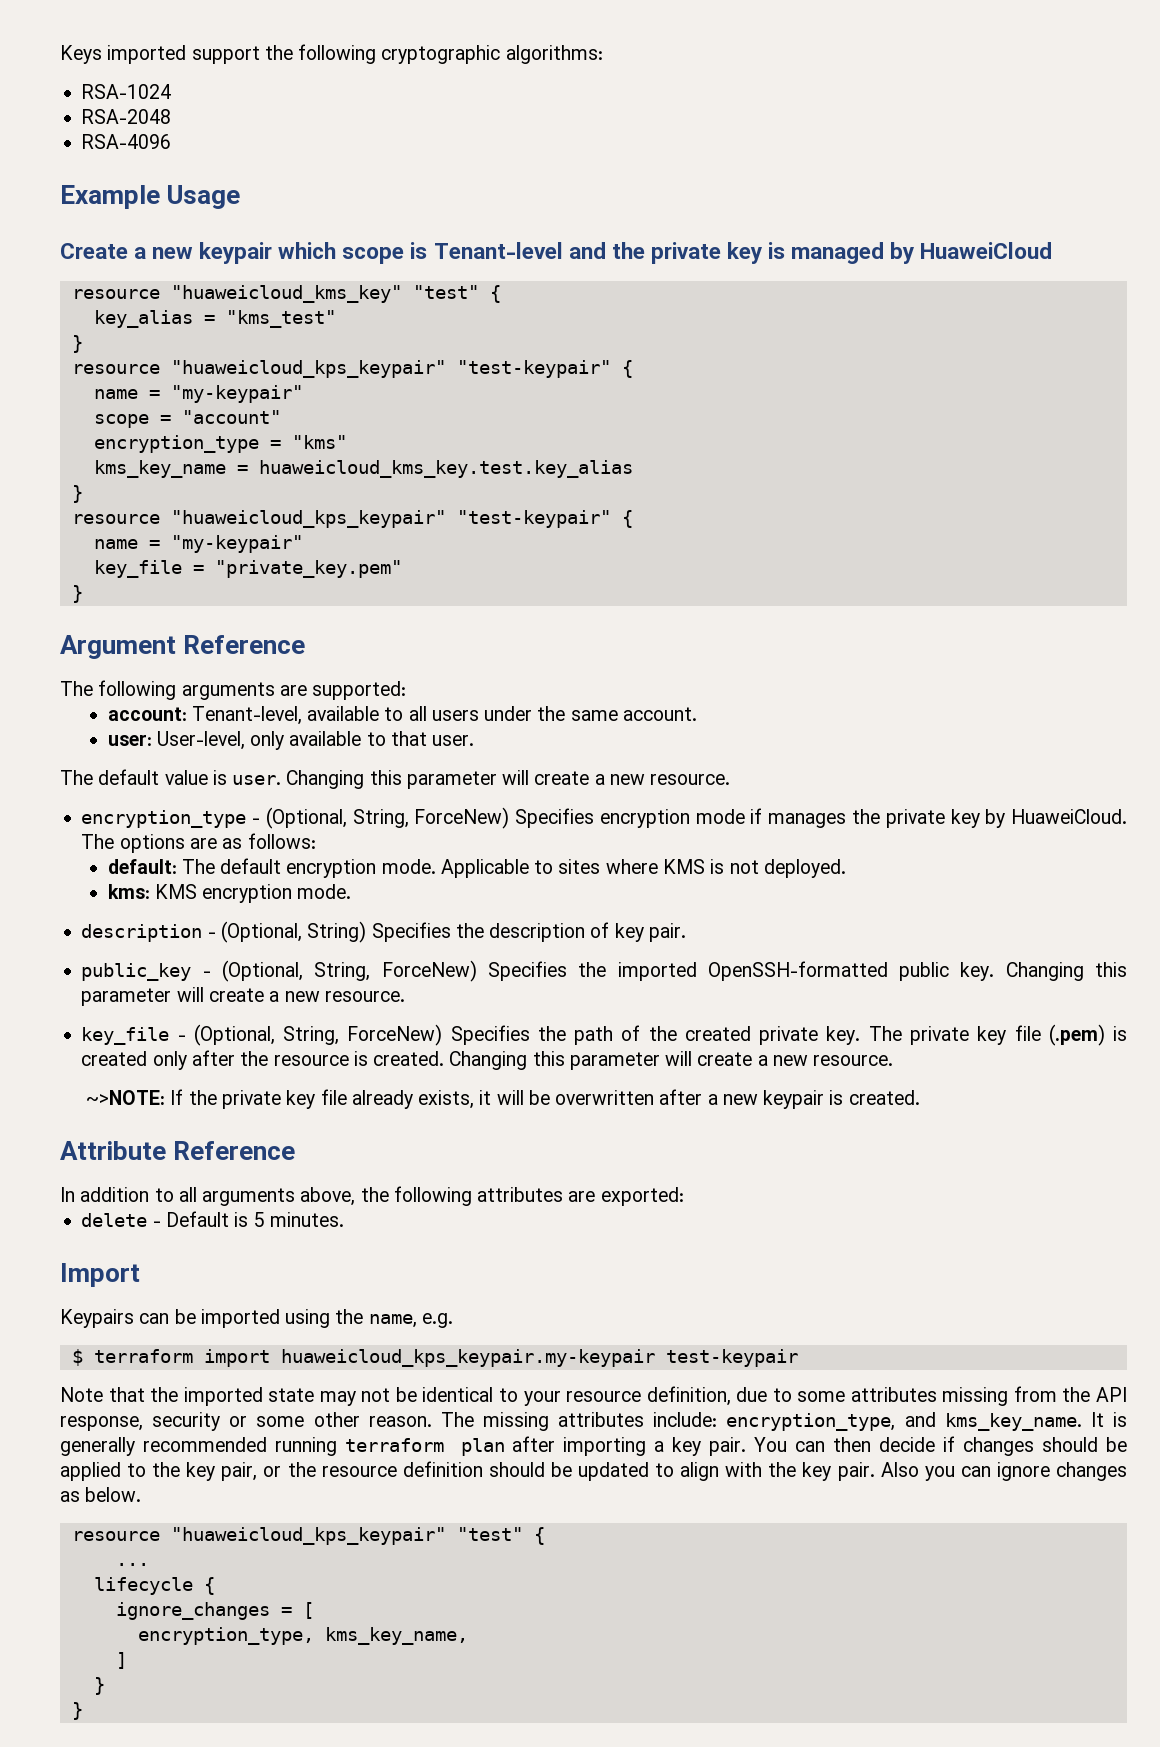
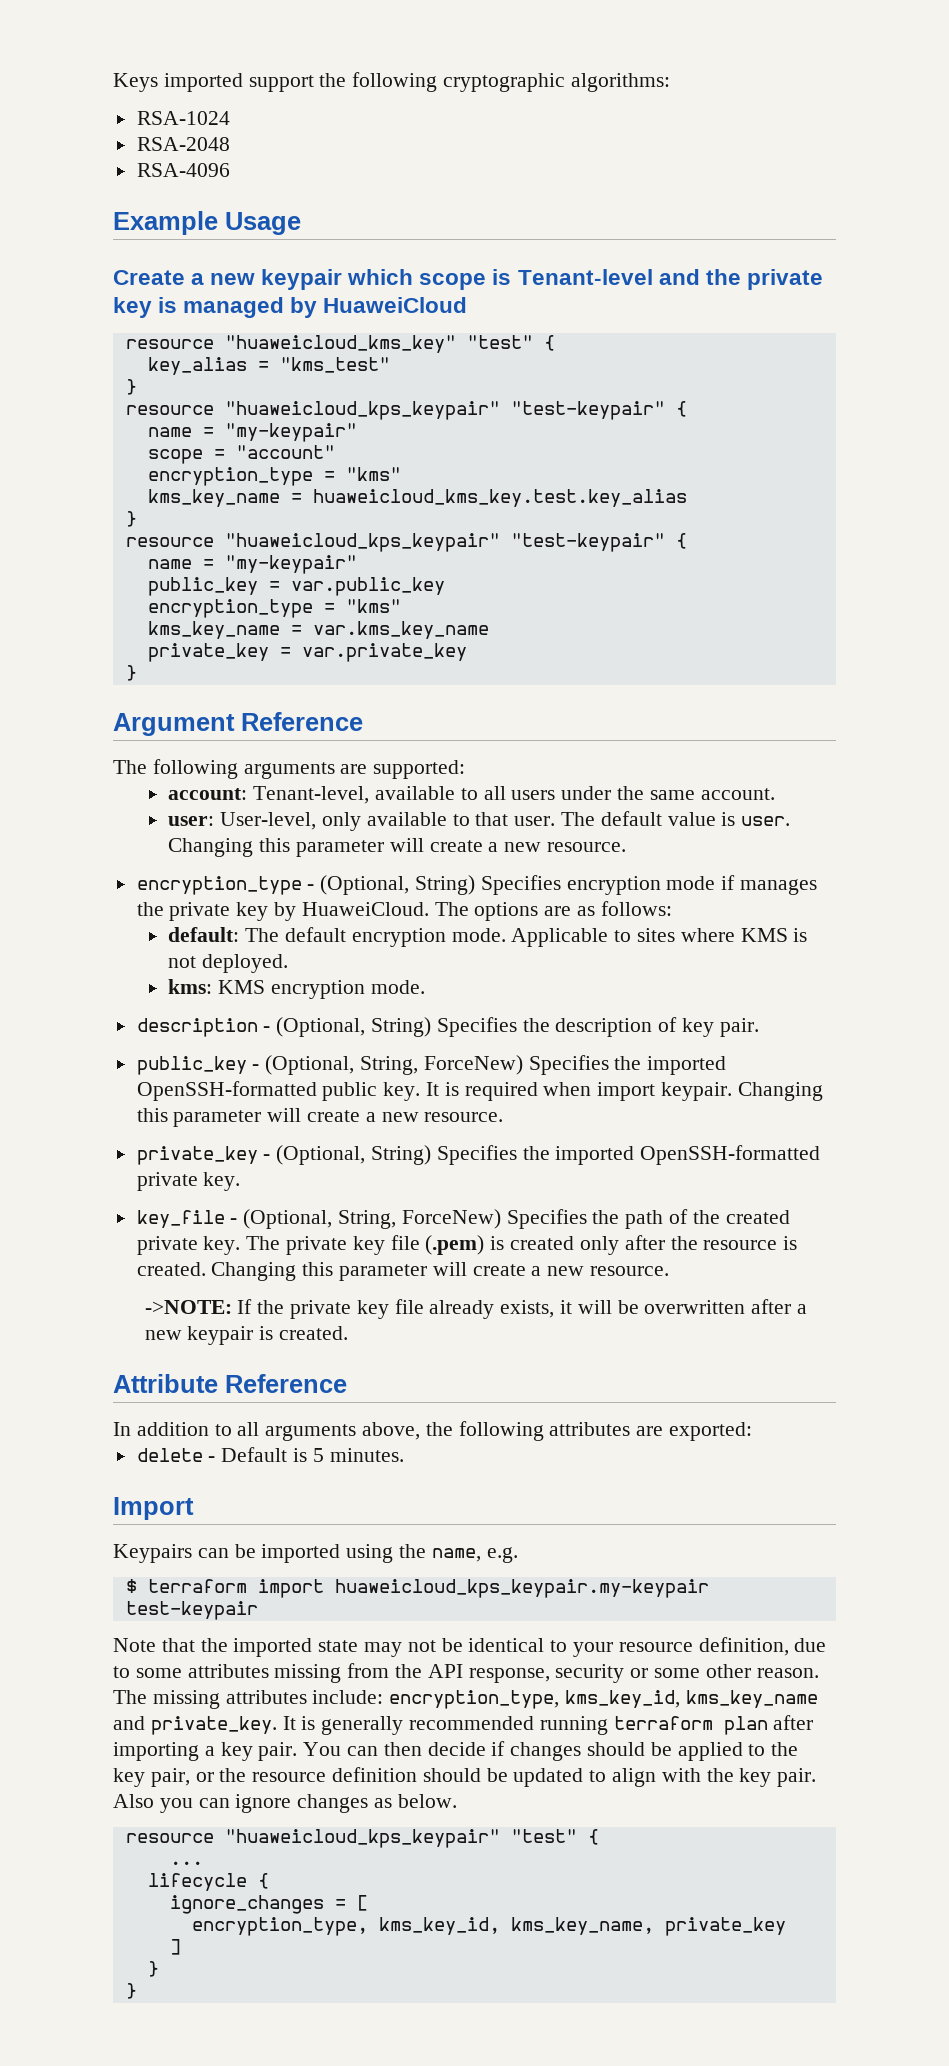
- key_file = "private_key.pem"
+ public_key = var.public_key
+ encryption_type = "kms"
+ kms_key_name = var.kms_key_name
+ private_key = var.private_key
- user: User-level, only available to that user.
- The default value is user.
+ user: User-level, only available to that user. The default value is user.
- encryption_type - (Optional, String, ForceNew) Specifies encryption mode if manages the private key by HuaweiCloud.
+ encryption_type - (Optional, String) Specifies encryption mode if manages the private key by HuaweiCloud.
- public_key - (Optional, String, ForceNew) Specifies the imported OpenSSH-formatted public key. Changing this parameter will create a new resource.
+ public_key - (Optional, String, ForceNew) Specifies the imported OpenSSH-formatted public key. It is required when import keypair. Changing this parameter will create a new resource.
+ private_key - (Optional, String) Specifies the imported OpenSSH-formatted private key.
- ~>NOTE: If the private key file already exists, it will be overwritten after a new keypair is created.
+ ->NOTE: If the private key file already exists, it will be overwritten after a new keypair is created.
- The missing attributes include: encryption_type, and kms_key_name.
+ The missing attributes include: encryption_type, kms_key_id, kms_key_name and private_key.
- encryption_type, kms_key_name,
+ encryption_type, kms_key_id, kms_key_name, private_key

